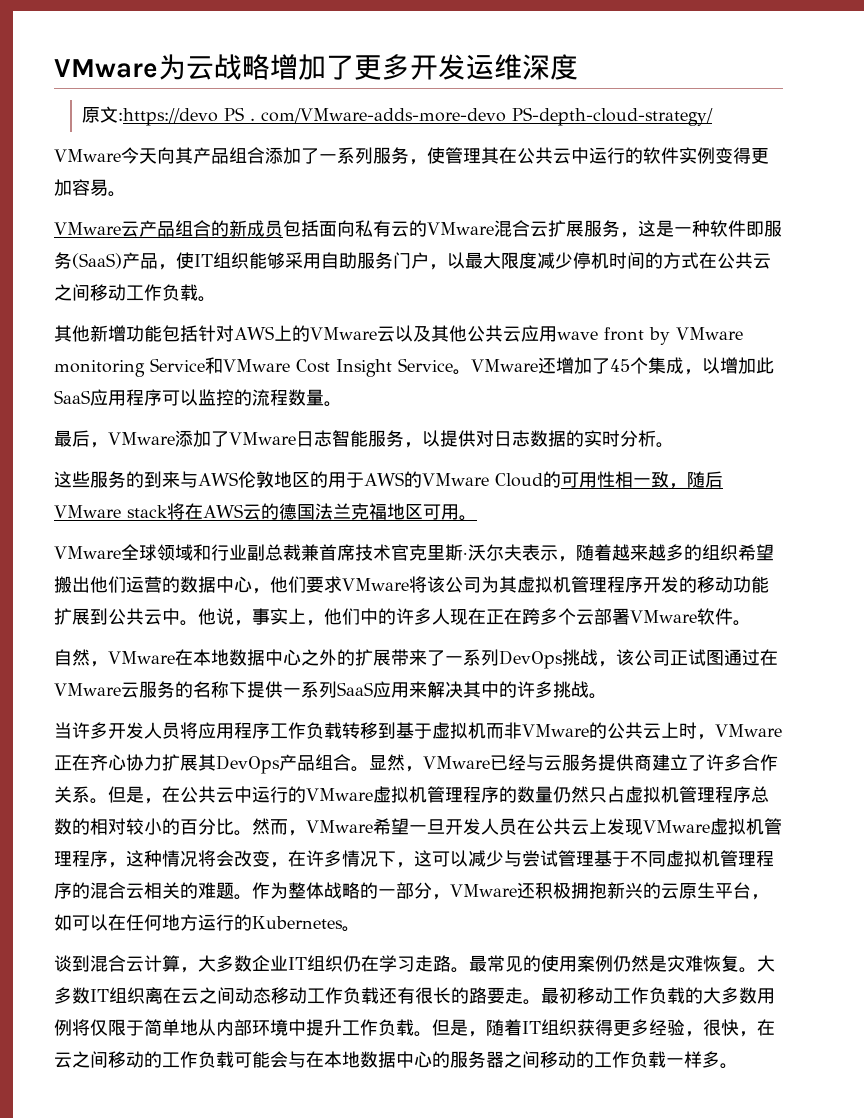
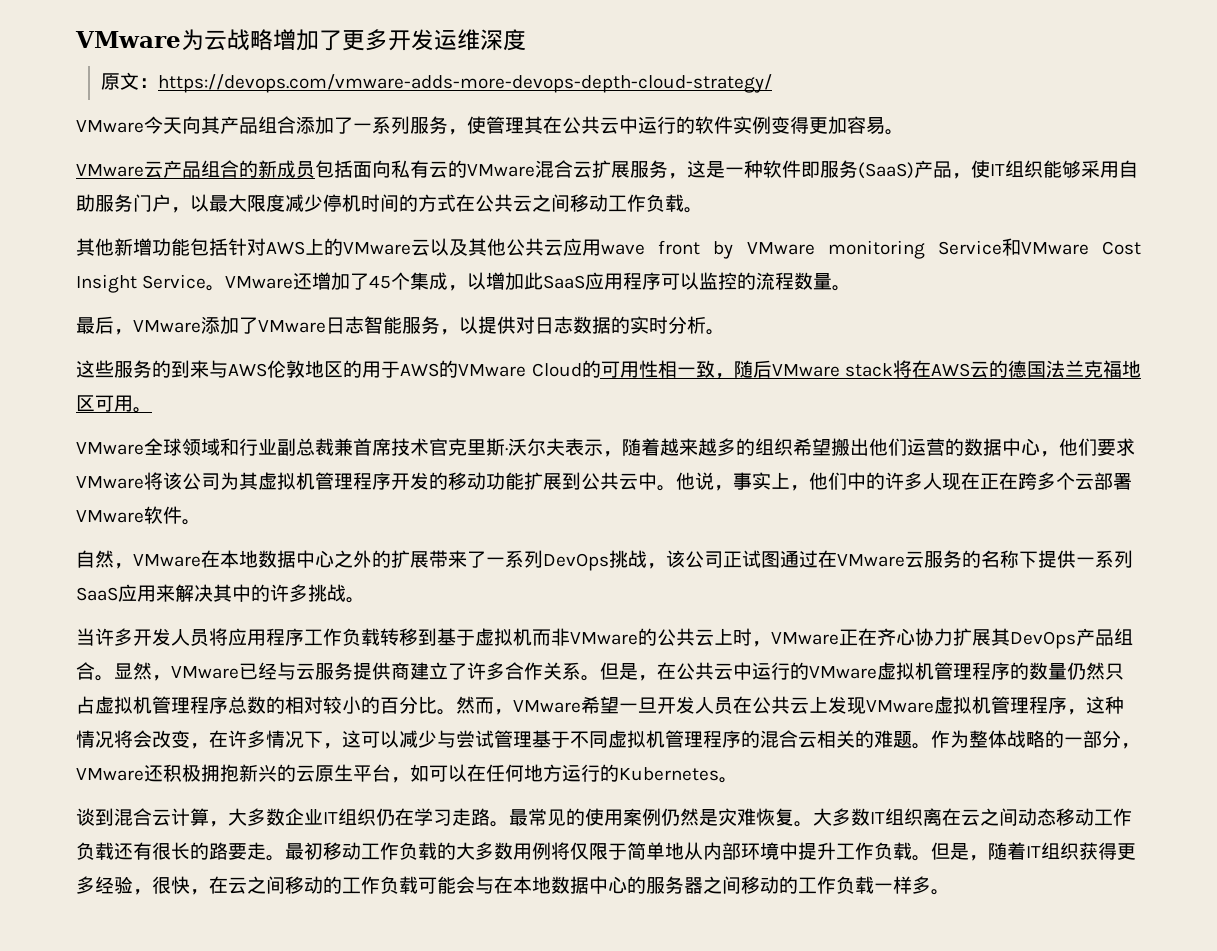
- 原文:https://devo PS . com/VMware-adds-more-devo PS-depth-cloud-strategy/
+ 原文：https://devops.com/vmware-adds-more-devops-depth-cloud-strategy/

